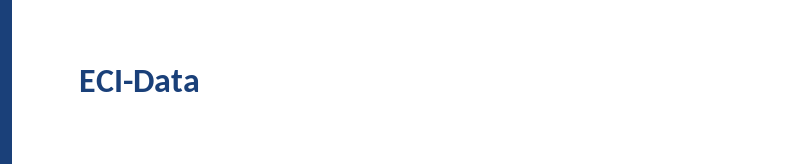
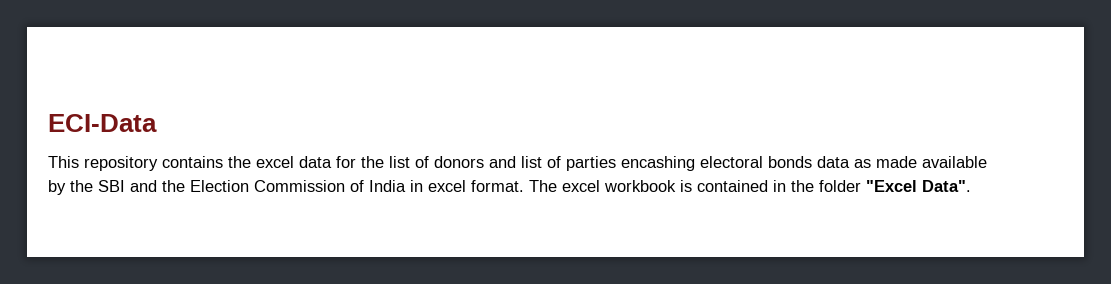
+ This repository contains the excel data for the list of donors and list of parties encashing electoral bonds data as made available by the SBI and the Election Commission of India in excel format. The excel workbook is contained in the folder "Excel Data".

